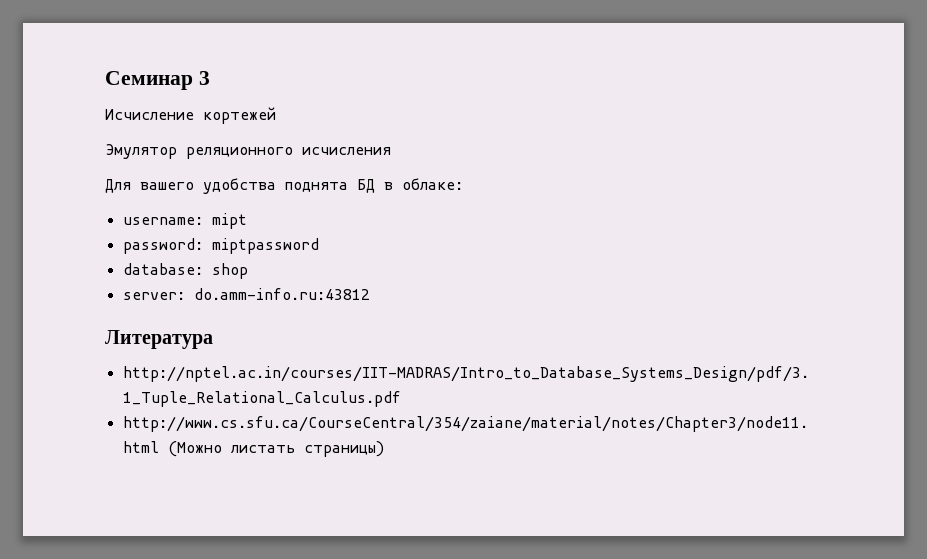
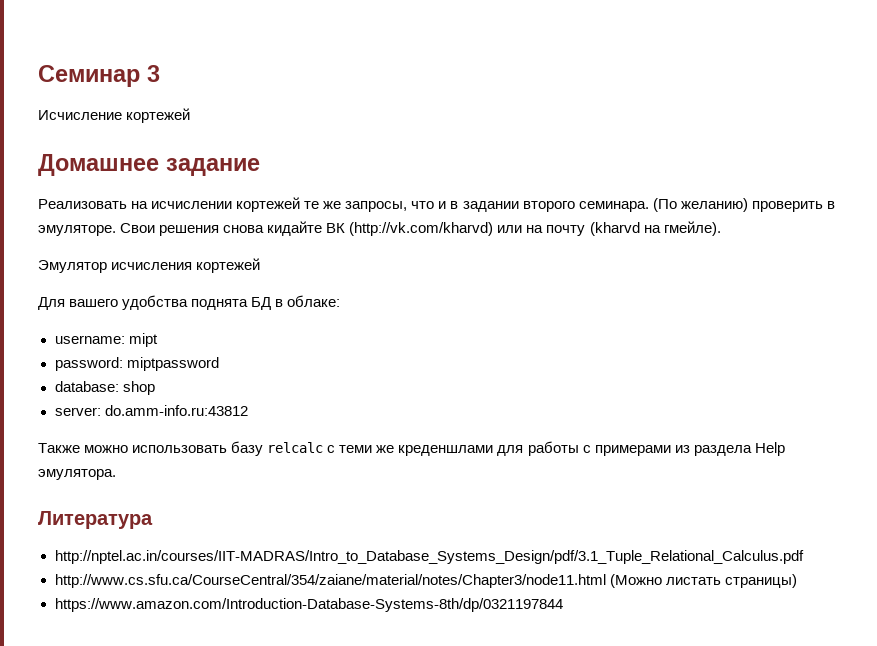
+ Домашнее задание
+ Реализовать на исчислении кортежей те же запросы, что и в задании второго семинара. (По желанию) проверить в эмуляторе. Свои решения снова кидайте ВК (http://vk.com/kharvd) или на почту (kharvd на гмейле).
- Эмулятор реляционного исчисления
+ Эмулятор исчисления кортежей
+ Также можно использовать базу relcalc с теми же креденшлами для работы с примерами из раздела Help эмулятора.
+ https://www.amazon.com/Introduction-Database-Systems-8th/dp/0321197844

